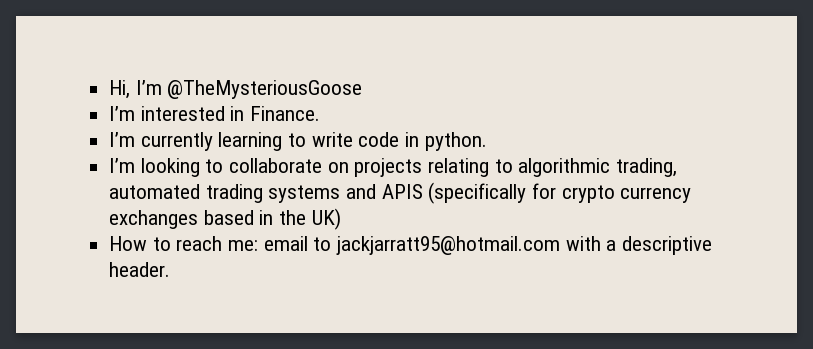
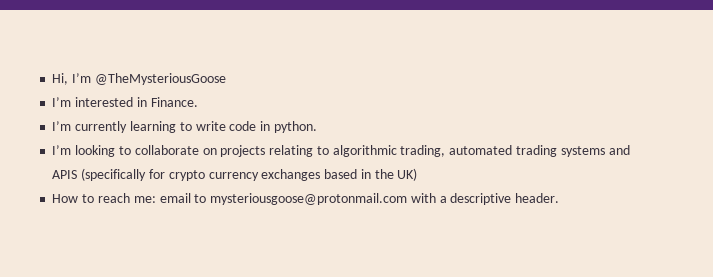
- How to reach me: email to jackjarratt95@hotmail.com with a descriptive header.
+ How to reach me: email to mysteriousgoose@protonmail.com with a descriptive header.

